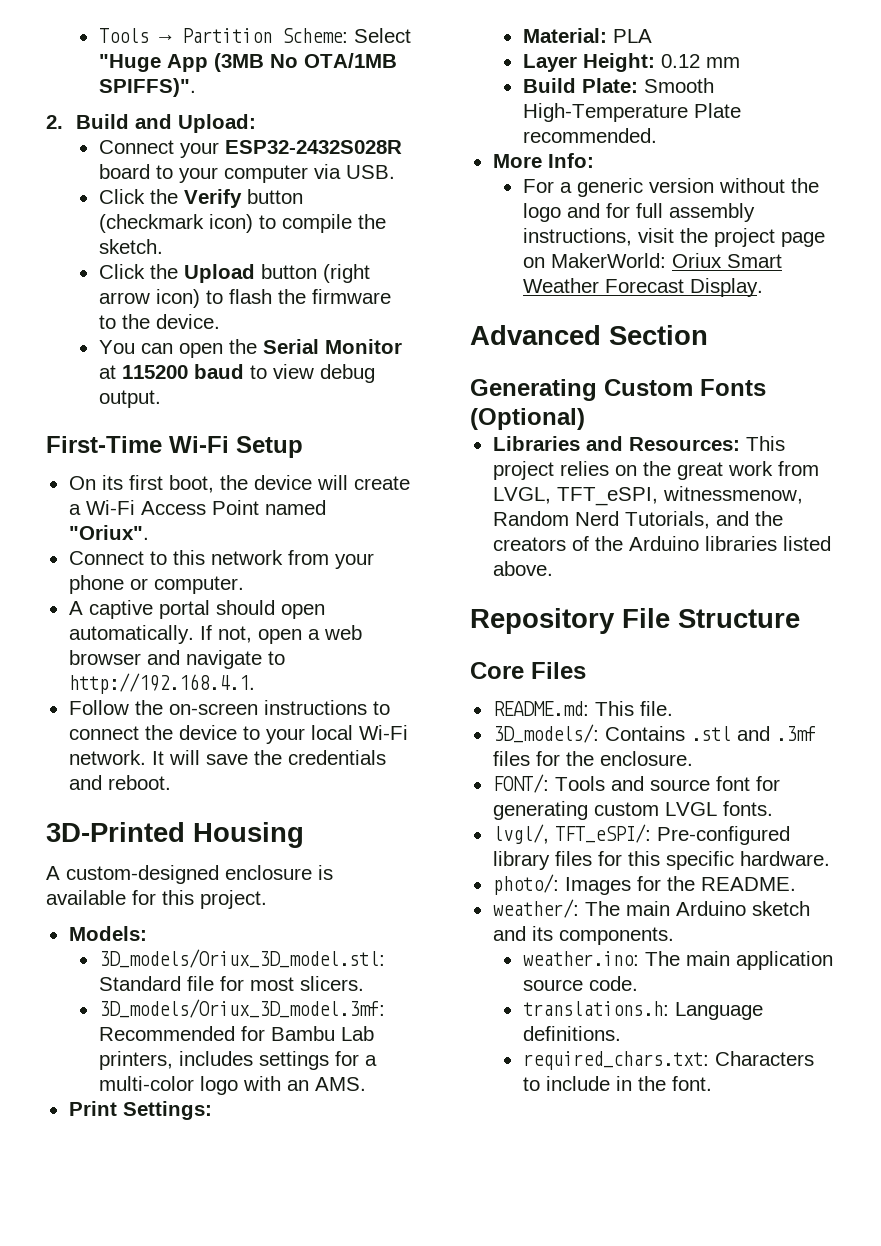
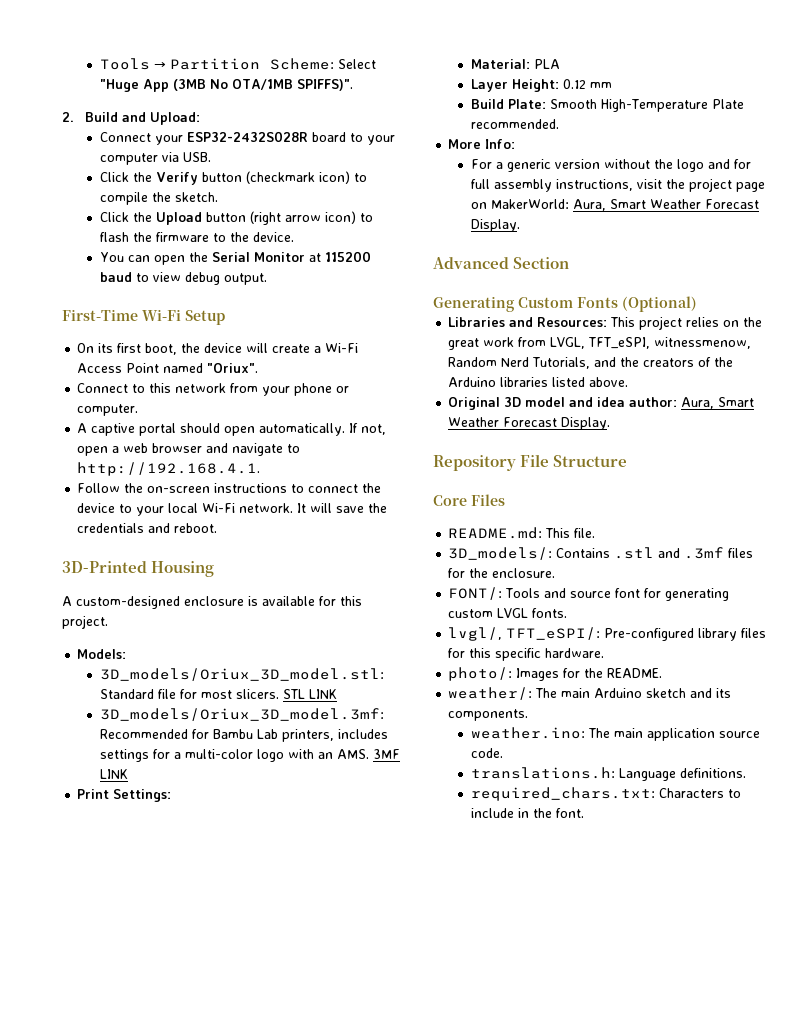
+ STL LINK
- 3D_models/Oriux_3D_model.3mf: Recommended for Bambu Lab printers, includes settings for a multi-color logo with an AMS.
+ 3D_models/Oriux_3D_model.3mf: Recommended for Bambu Lab printers, includes settings for a multi-color logo with an AMS. 3MF LINK
- For a generic version without the logo and for full assembly instructions, visit the project page on MakerWorld: Oriux Smart Weather Forecast Display.
+ For a generic version without the logo and for full assembly instructions, visit the project page on MakerWorld: Aura, Smart Weather Forecast Display.
+ Original 3D model and idea author: Aura, Smart Weather Forecast Display.

